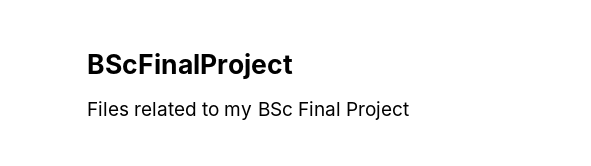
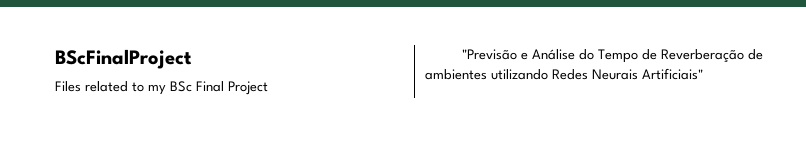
+ "Previsão e Análise do Tempo de Reverberação de ambientes utilizando Redes Neurais Artificiais"

